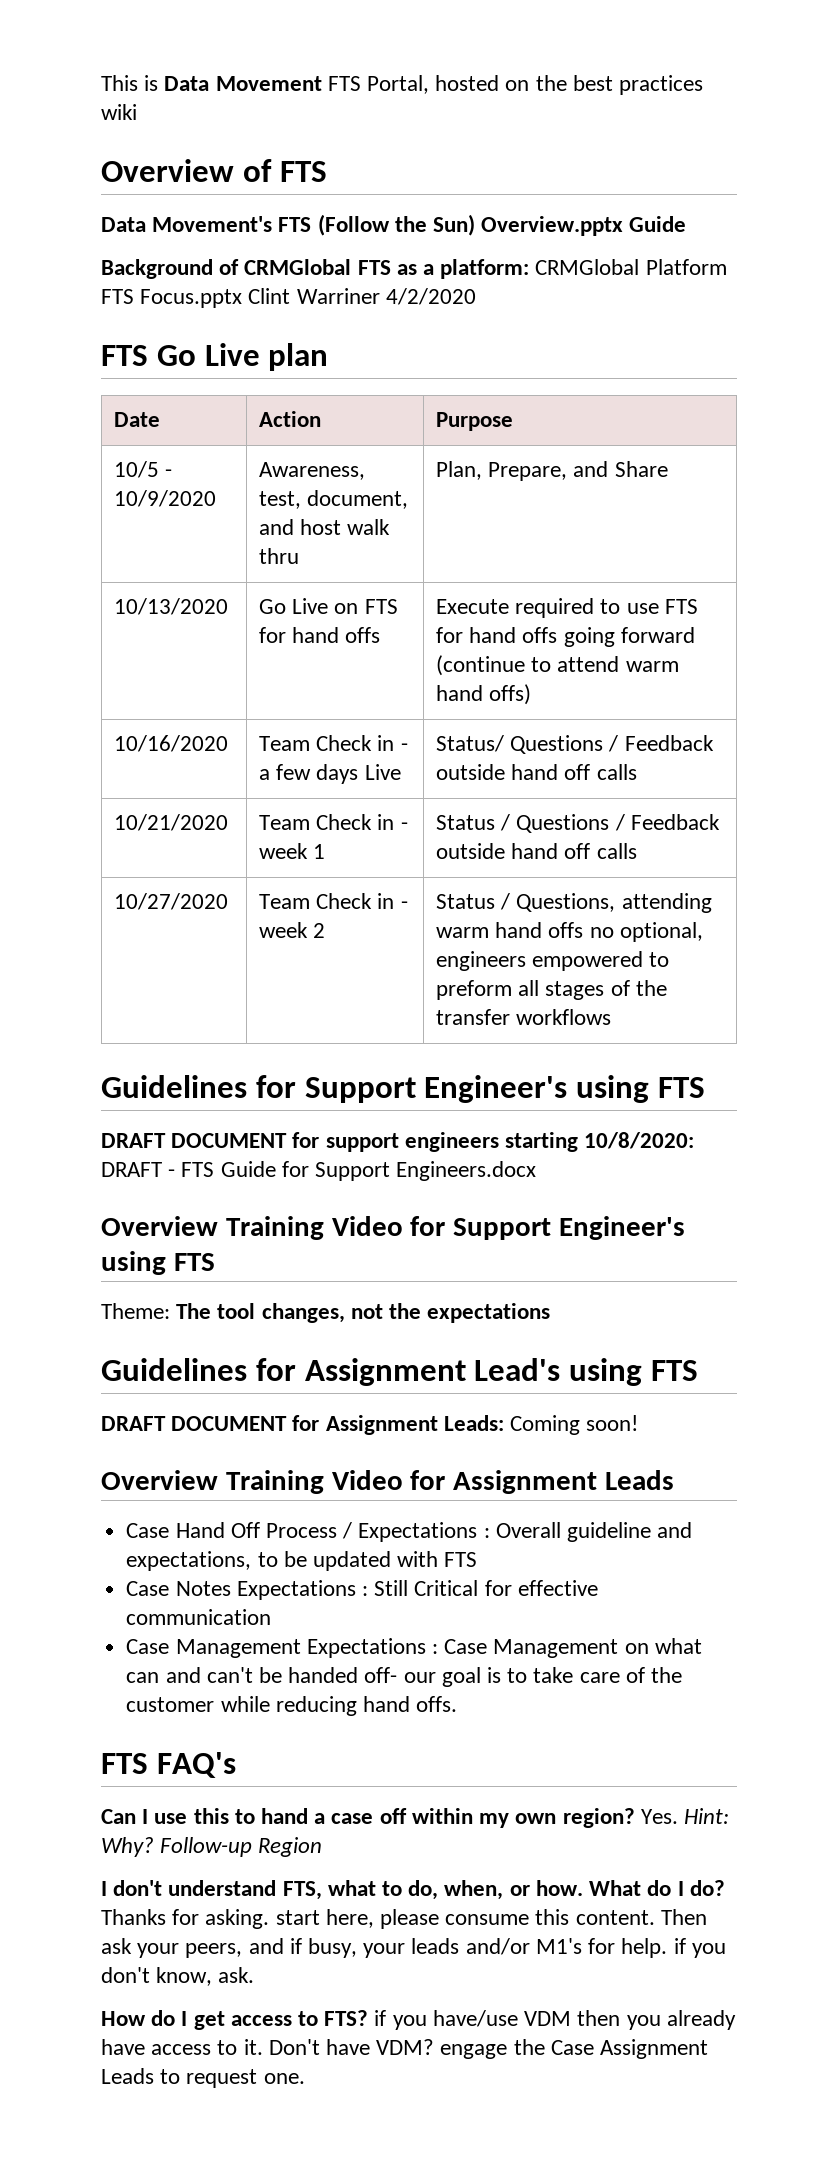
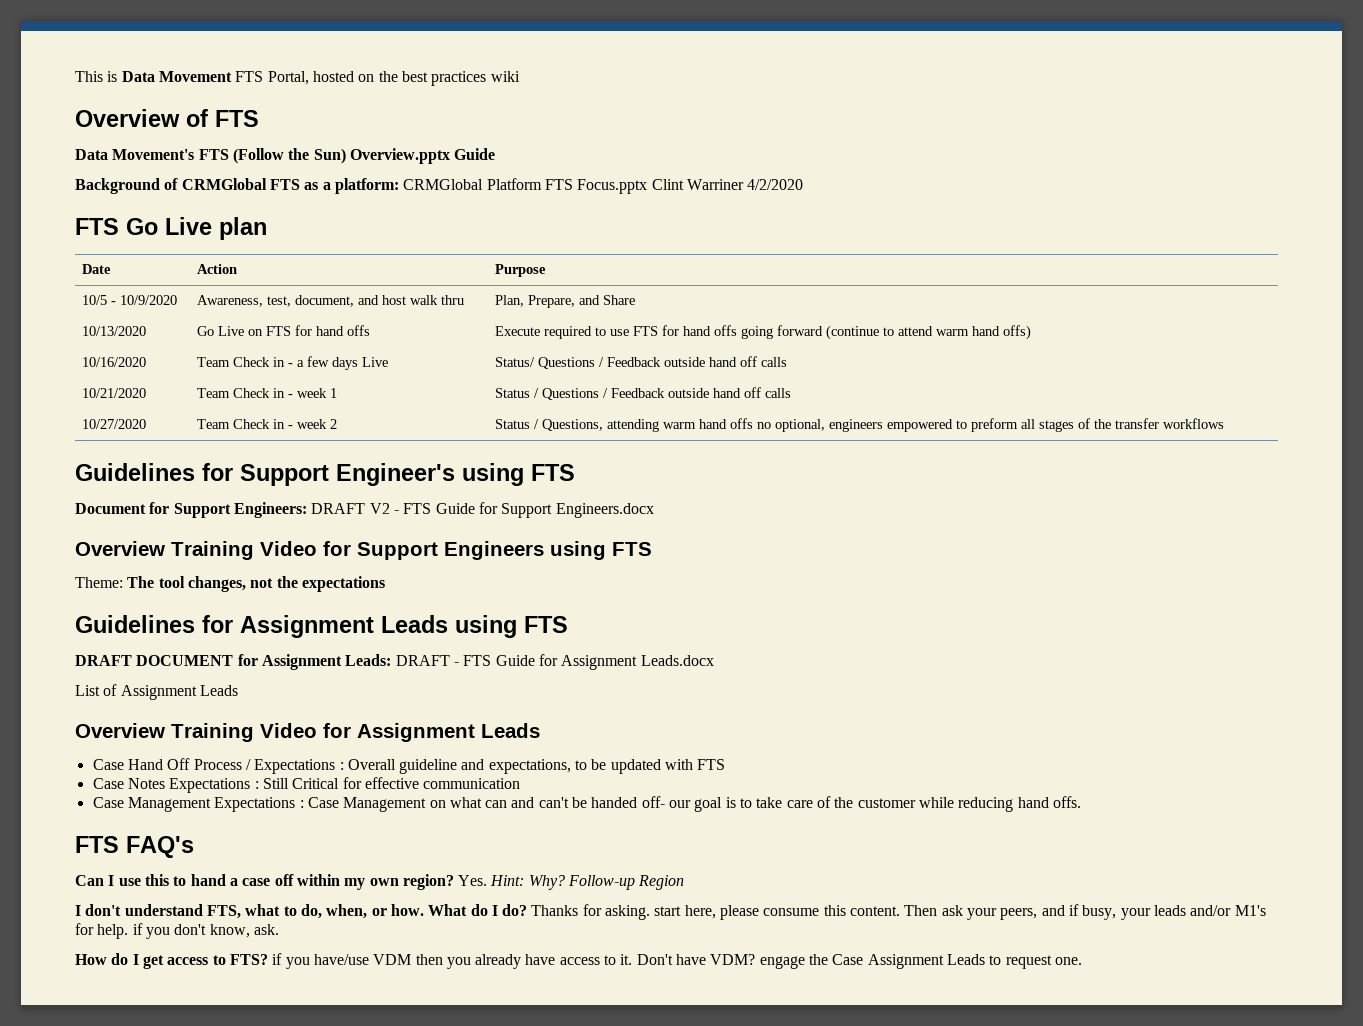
- DRAFT DOCUMENT for support engineers starting 10/8/2020: DRAFT - FTS Guide for Support Engineers.docx
+ Document for Support Engineers: DRAFT V2 - FTS Guide for Support Engineers.docx
- Overview Training Video for Support Engineer's using FTS
+ Overview Training Video for Support Engineers using FTS
- Guidelines for Assignment Lead's using FTS
+ Guidelines for Assignment Leads using FTS
- DRAFT DOCUMENT for Assignment Leads: Coming soon!
+ DRAFT DOCUMENT for Assignment Leads: DRAFT - FTS Guide for Assignment Leads.docx
+ List of Assignment Leads

